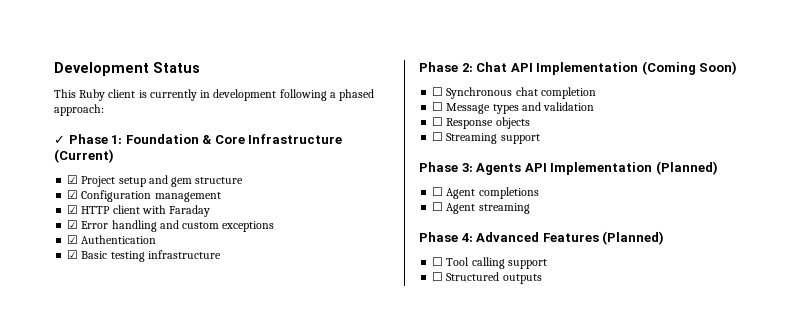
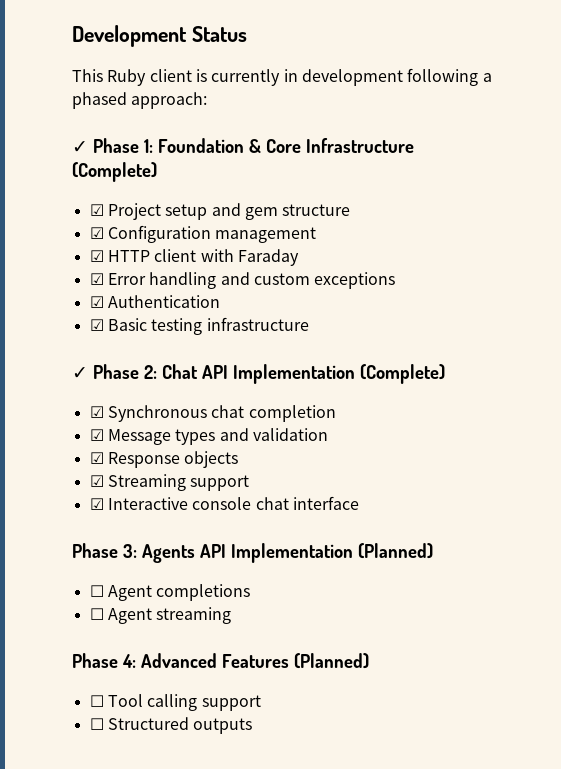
- ✓ Phase 1: Foundation & Core Infrastructure (Current)
+ ✓ Phase 1: Foundation & Core Infrastructure (Complete)
- Phase 2: Chat API Implementation (Coming Soon)
- ☐ Synchronous chat completion
+ ✓ Phase 2: Chat API Implementation (Complete)
+ ☑ Synchronous chat completion
- ☐ Message types and validation
+ ☑ Message types and validation
- ☐ Response objects
+ ☑ Response objects
- ☐ Streaming support
+ ☑ Streaming support
+ ☑ Interactive console chat interface

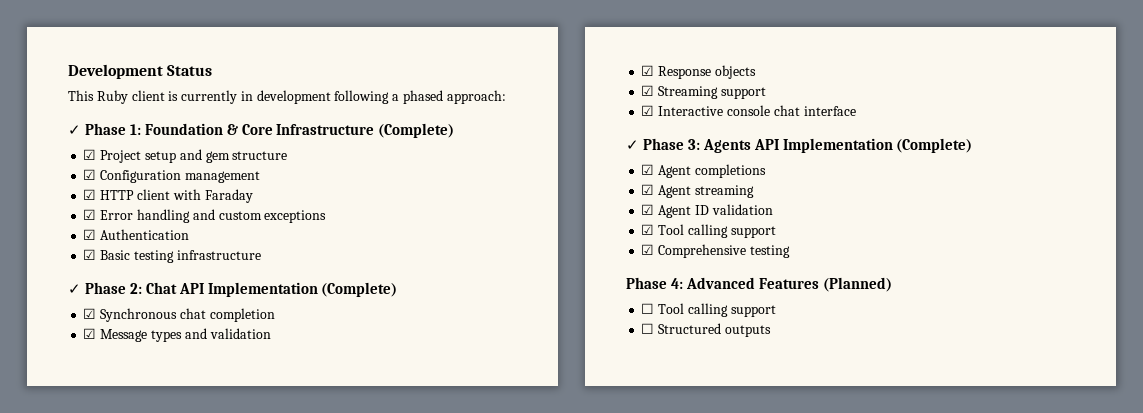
- Phase 3: Agents API Implementation (Planned)
- ☐ Agent completions
+ ✓ Phase 3: Agents API Implementation (Complete)
+ ☑ Agent completions
- ☐ Agent streaming
+ ☑ Agent streaming
+ ☑ Agent ID validation
+ ☑ Tool calling support
+ ☑ Comprehensive testing

